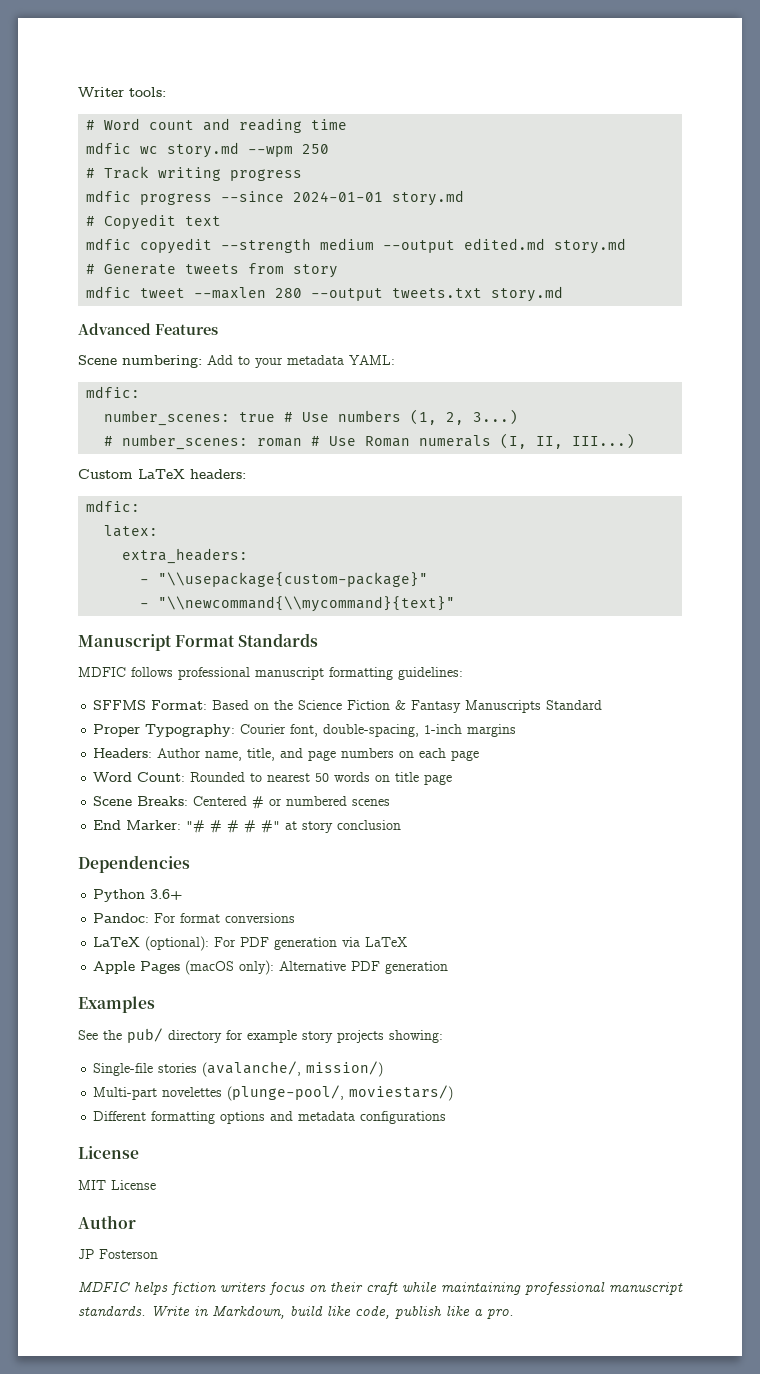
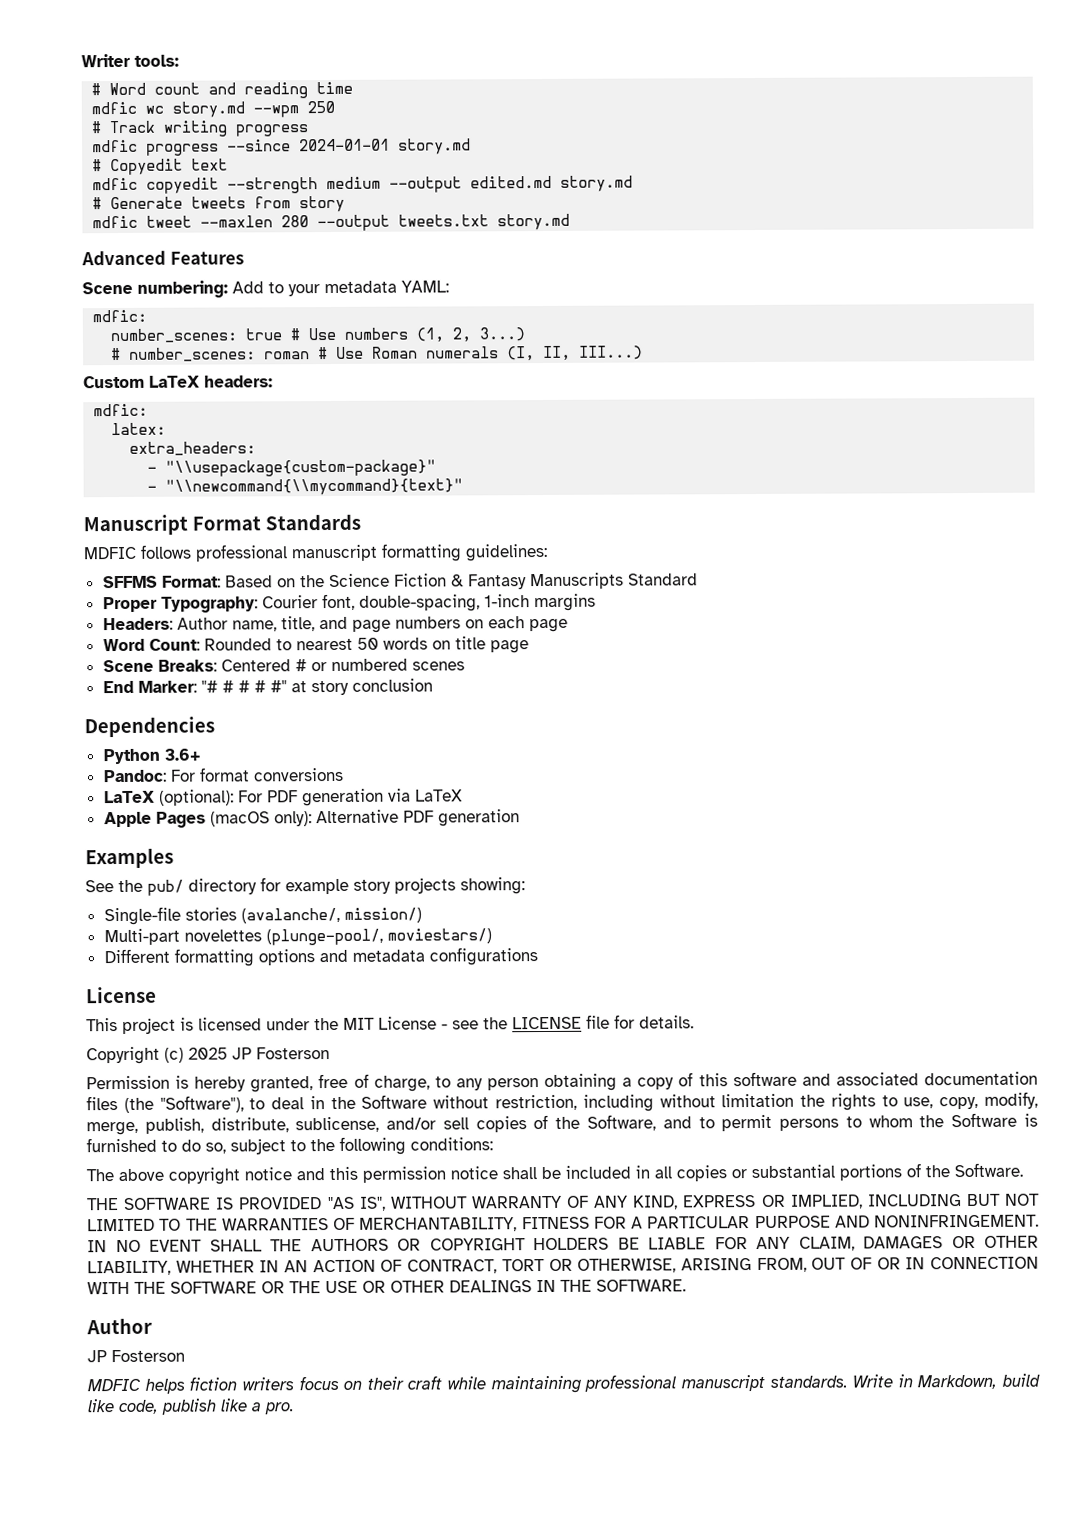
- MIT License
+ This project is licensed under the MIT License - see the LICENSE file for details.
+ Copyright (c) 2025 JP Fosterson
+ Permission is hereby granted, free of charge, to any person obtaining a copy of this software and associated documentation files (the "Software"), to deal in the Software without restriction, including without limitation the rights to use, copy, modify, merge, publish, distribute, sublicense, and/or sell copies of the Software, and to permit persons to whom the Software is furnished to do so, subject to the following conditions:
+ The above copyright notice and this permission notice shall be included in all copies or substantial portions of the Software.
+ THE SOFTWARE IS PROVIDED "AS IS", WITHOUT WARRANTY OF ANY KIND, EXPRESS OR IMPLIED, INCLUDING BUT NOT LIMITED TO THE WARRANTIES OF MERCHANTABILITY, FITNESS FOR A PARTICULAR PURPOSE AND NONINFRINGEMENT. IN NO EVENT SHALL THE AUTHORS OR COPYRIGHT HOLDERS BE LIABLE FOR ANY CLAIM, DAMAGES OR OTHER LIABILITY, WHETHER IN AN ACTION OF CONTRACT, TORT OR OTHERWISE, ARISING FROM, OUT OF OR IN CONNECTION WITH THE SOFTWARE OR THE USE OR OTHER DEALINGS IN THE SOFTWARE.

